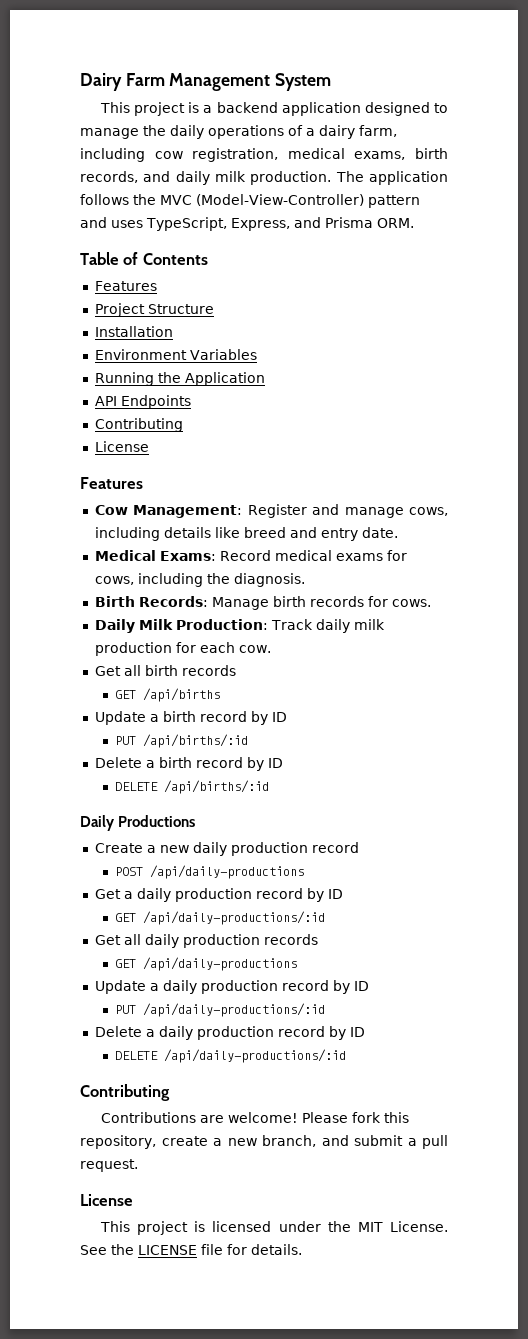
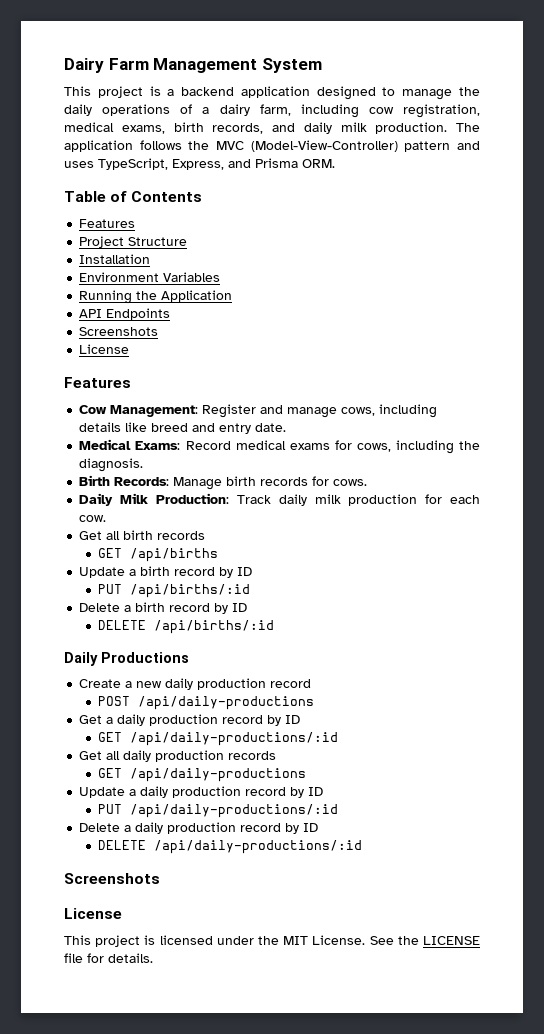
  API Endpoints
- Contributing
+ Screenshots
  DELETE /api/daily-productions/:id
- Contributing
- Contributions are welcome! Please fork this repository, create a new branch, and submit a pull request.
+ Screenshots

